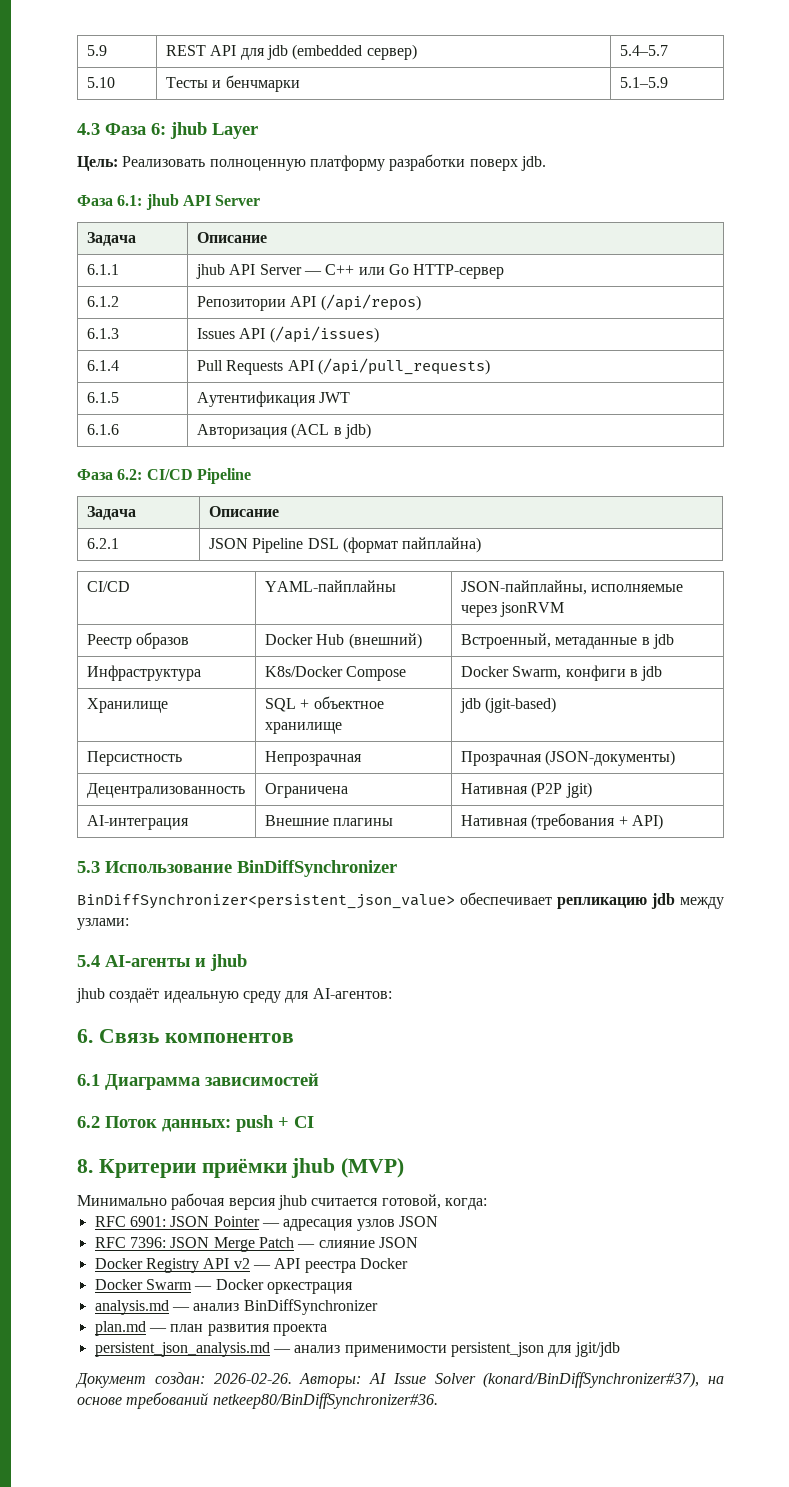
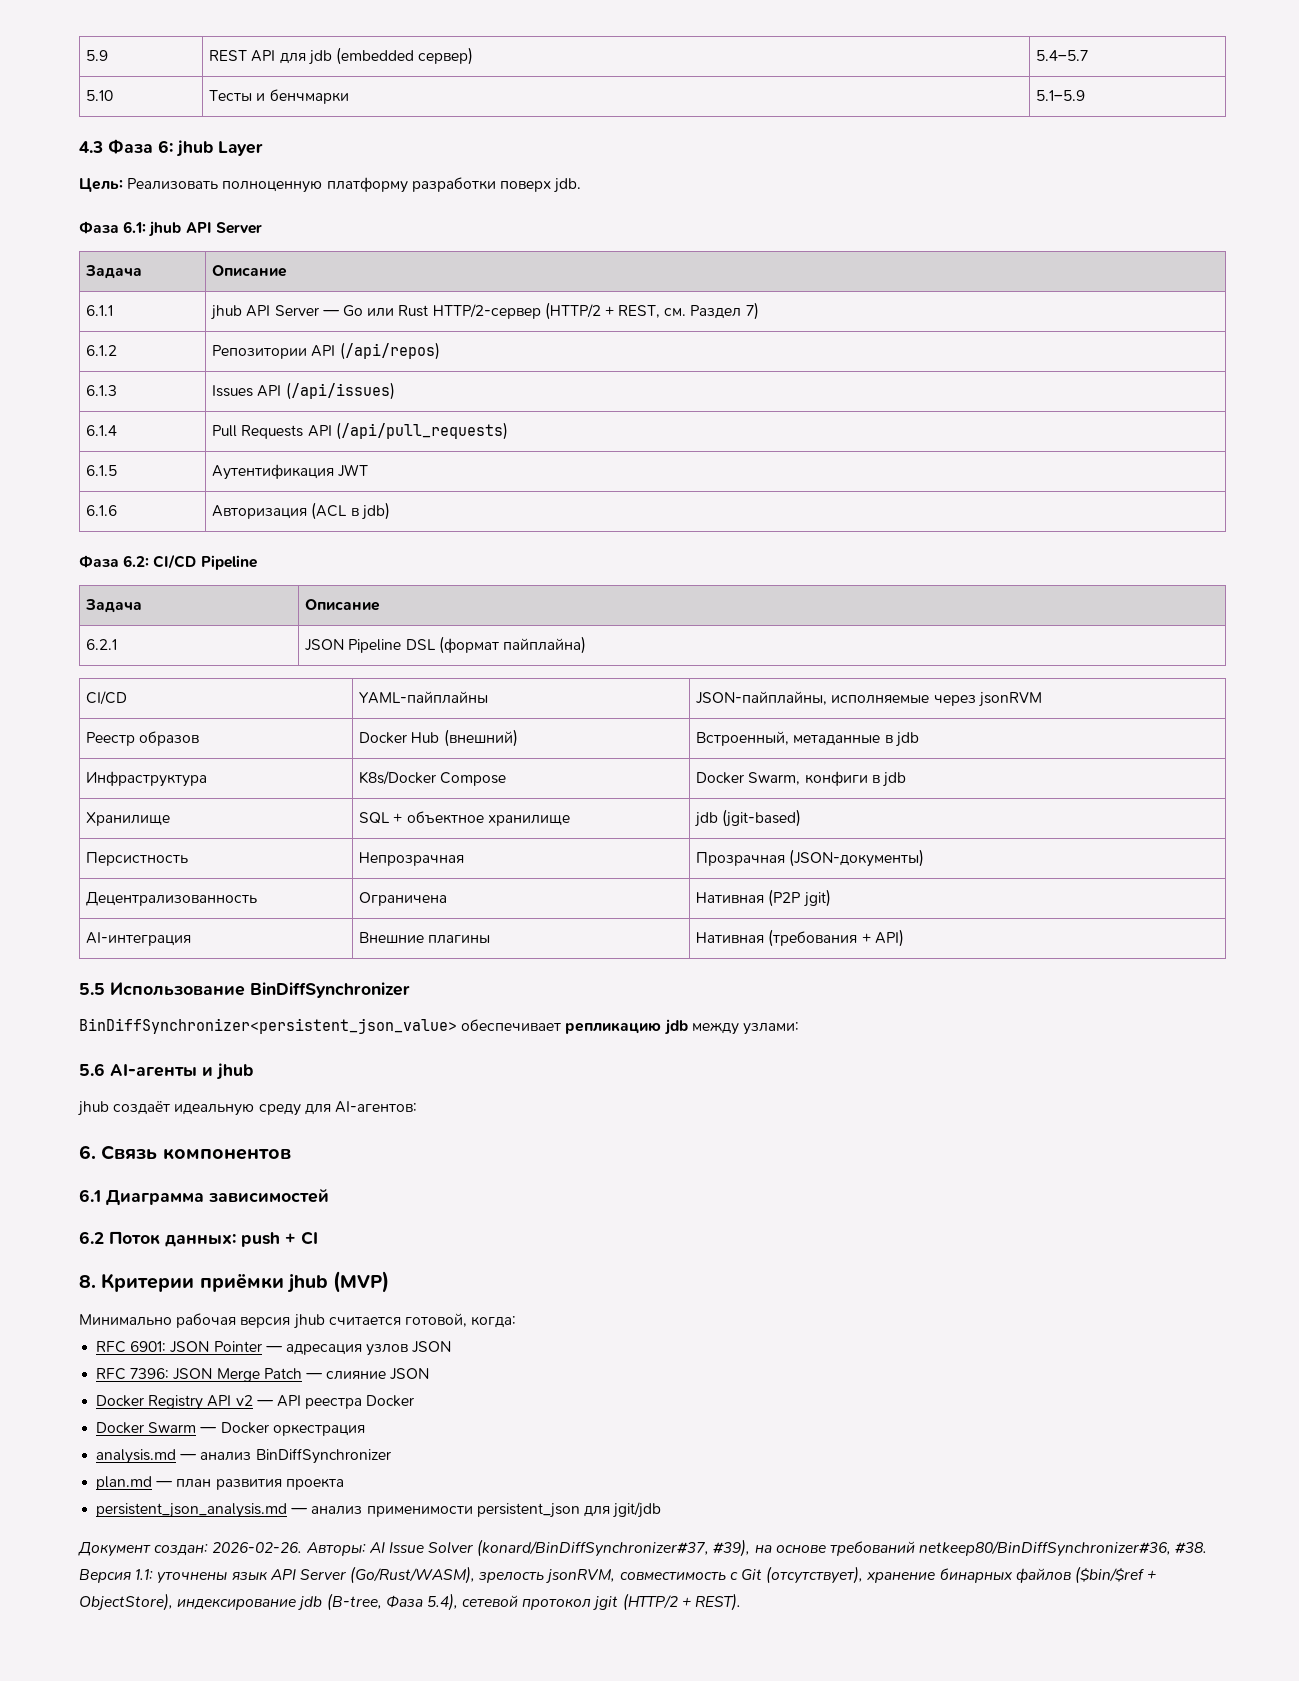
- 6.1.1 | jhub API Server — C++ или Go HTTP-сервер
+ 6.1.1 | jhub API Server — Go или Rust HTTP/2-сервер (HTTP/2 + REST, см. Раздел 7)
- 5.3 Использование BinDiffSynchronizer
+ 5.5 Использование BinDiffSynchronizer
- 5.4 AI-агенты и jhub
+ 5.6 AI-агенты и jhub
- Авторы: AI Issue Solver (konard/BinDiffSynchronizer#37), на основе требований netkeep80/BinDiffSynchronizer#36.
+ Авторы: AI Issue Solver (konard/BinDiffSynchronizer#37, #39), на основе требований netkeep80/BinDiffSynchronizer#36, #38. Версия 1.1: уточнены язык API Server (Go/Rust/WASM), зрелость jsonRVM, совместимость с Git (отсутствует), хранение бинарных файлов ($bin/$ref + ObjectStore), индексирование jdb (B-tree, Фаза 5.4), сетевой протокол jgit (HTTP/2 + REST).

